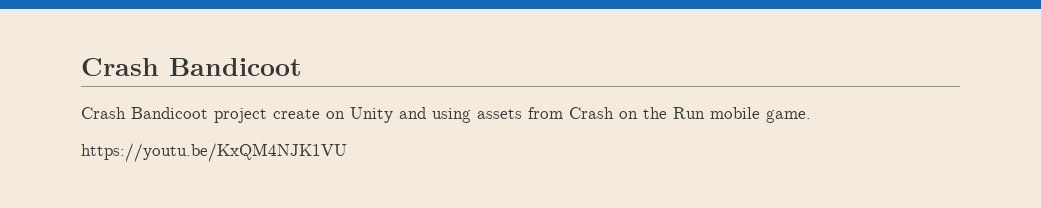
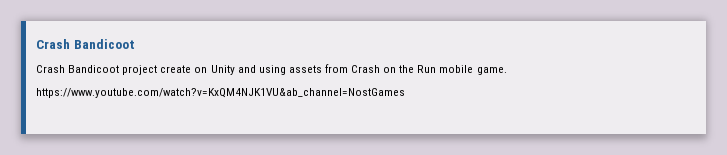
- https://youtu.be/KxQM4NJK1VU
+ https://www.youtube.com/watch?v=KxQM4NJK1VU&ab_channel=NostGames

